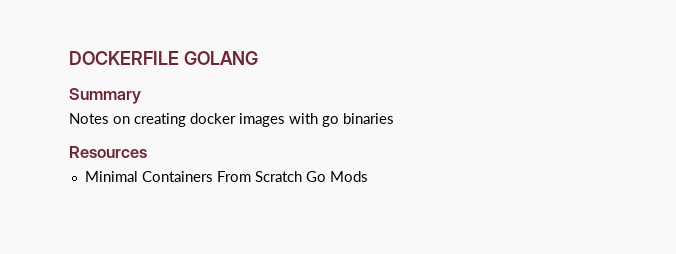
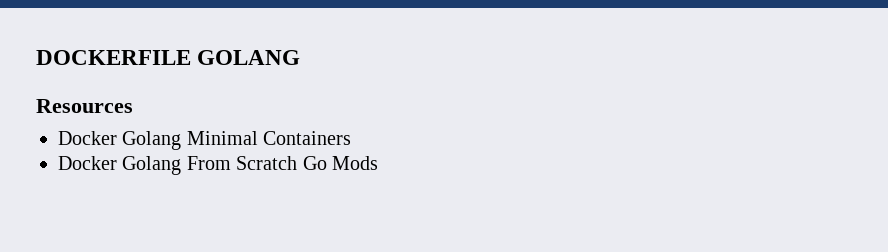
- Summary
- Notes on creating docker images with go binaries
- Minimal Containers From Scratch Go Mods
+ Docker Golang Minimal Containers
+ Docker Golang From Scratch Go Mods

